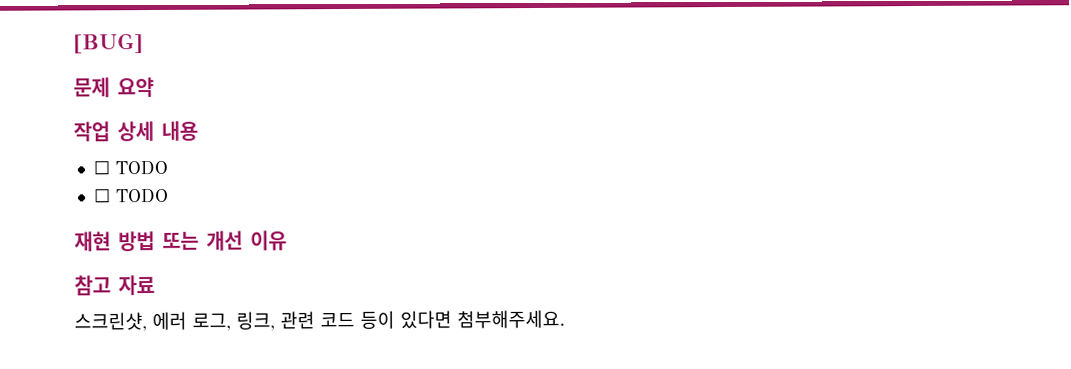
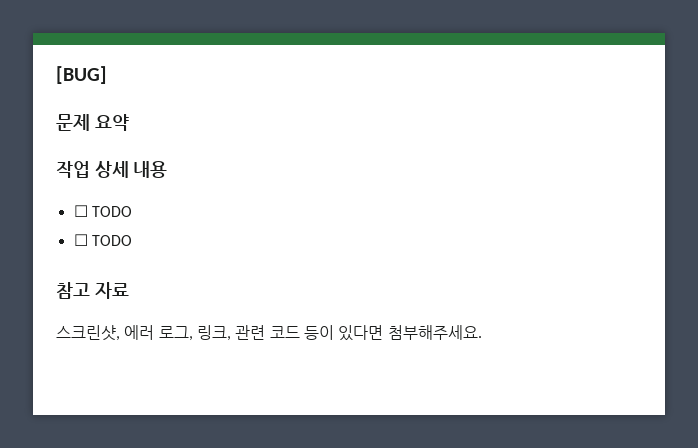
- 재현 방법 또는 개선 이유

